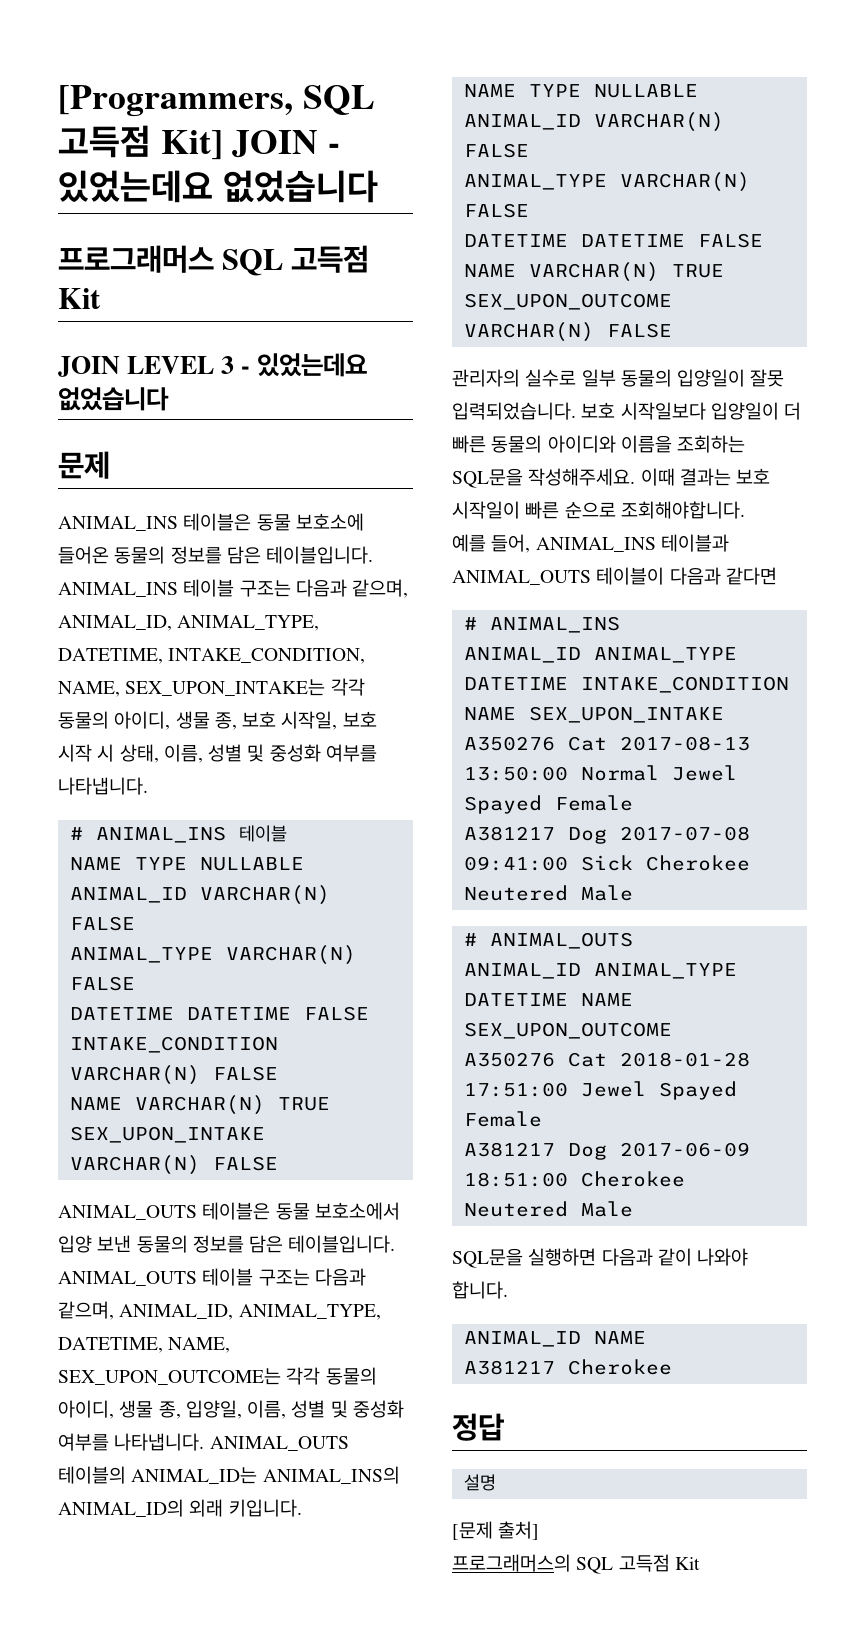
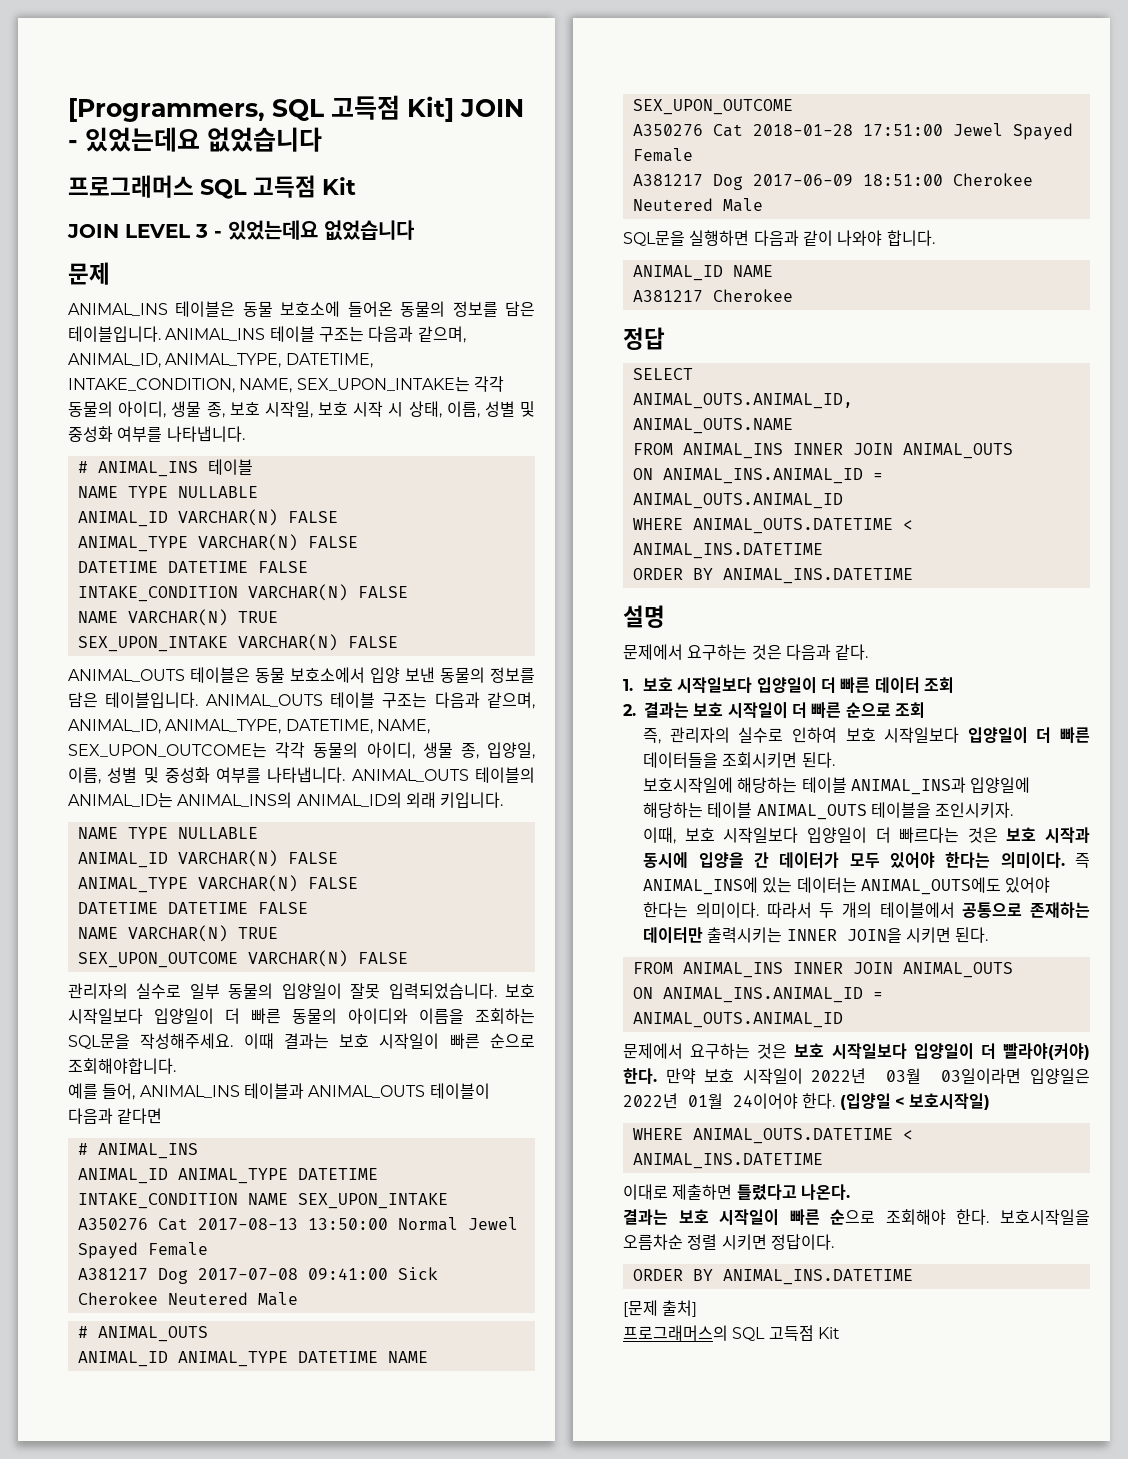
+ SELECT
+ ANIMAL_OUTS.ANIMAL_ID,
+ ANIMAL_OUTS.NAME
+ FROM ANIMAL_INS INNER JOIN ANIMAL_OUTS
+ ON ANIMAL_INS.ANIMAL_ID = ANIMAL_OUTS.ANIMAL_ID
+ WHERE ANIMAL_OUTS.DATETIME < ANIMAL_INS.DATETIME
+ ORDER BY ANIMAL_INS.DATETIME
  설명
+ 문제에서 요구하는 것은 다음과 같다.
+ 1. 보호 시작일보다 입양일이 더 빠른 데이터 조회
+ 2. 결과는 보호 시작일이 더 빠른 순으로 조회
+ 즉, 관리자의 실수로 인하여 보호 시작일보다 입양일이 더 빠른 데이터들을 조회시키면 된다.
+ 보호시작일에 해당하는 테이블 ANIMAL_INS과 입양일에 해당하는 테이블 ANIMAL_OUTS 테이블을 조인시키자.
+ 이때, 보호 시작일보다 입양일이 더 빠르다는 것은 보호 시작과 동시에 입양을 간 데이터가 모두 있어야 한다는 의미이다. 즉 ANIMAL_INS에 있는 데이터는 ANIMAL_OUTS에도 있어야 한다는 의미이다. 따라서 두 개의 테이블에서 공통으로 존재하는 데이터만 출력시키는 INNER JOIN을 시키면 된다.
+ FROM ANIMAL_INS INNER JOIN ANIMAL_OUTS
+ ON ANIMAL_INS.ANIMAL_ID = ANIMAL_OUTS.ANIMAL_ID
+ 문제에서 요구하는 것은 보호 시작일보다 입양일이 더 빨라야(커야) 한다. 만약 보호 시작일이 2022년 03월 03일이라면 입양일은 2022년 01월 24이어야 한다. (입양일 < 보호시작일)
+ WHERE ANIMAL_OUTS.DATETIME < ANIMAL_INS.DATETIME
+ 이대로 제출하면 틀렸다고 나온다.
+ 결과는 보호 시작일이 빠른 순으로 조회해야 한다. 보호시작일을 오름차순 정렬 시키면 정답이다.
+ ORDER BY ANIMAL_INS.DATETIME

